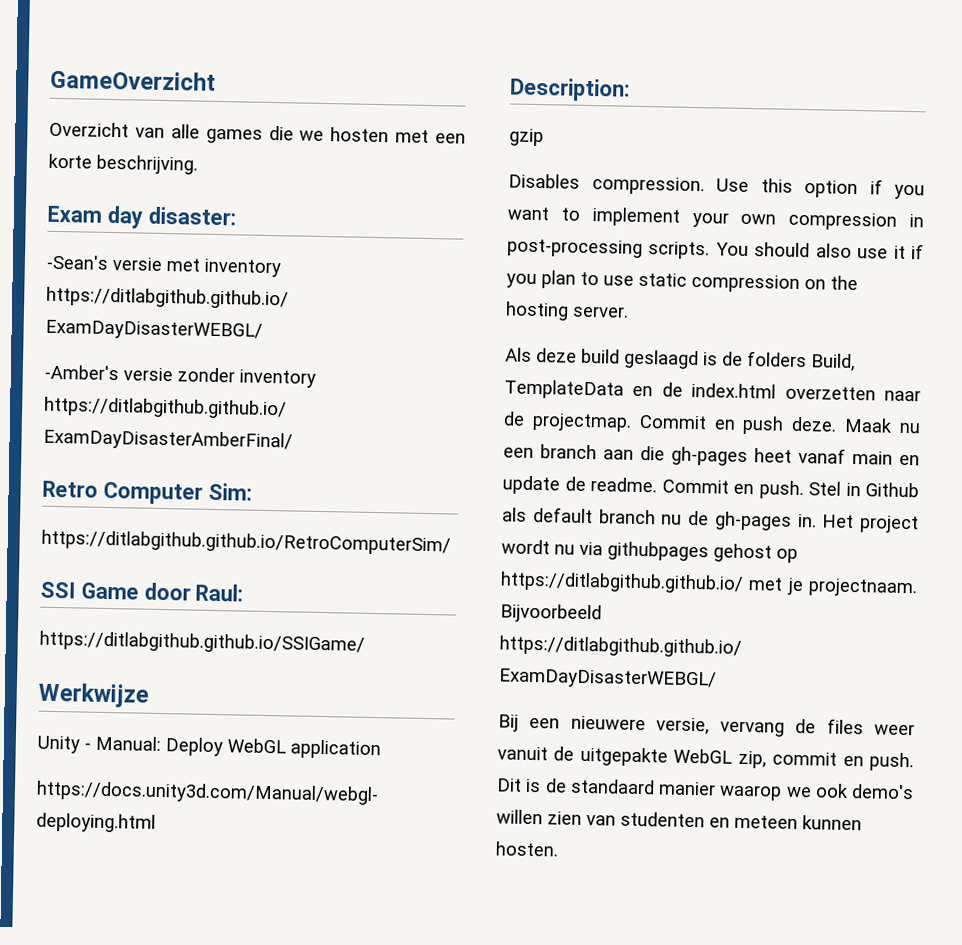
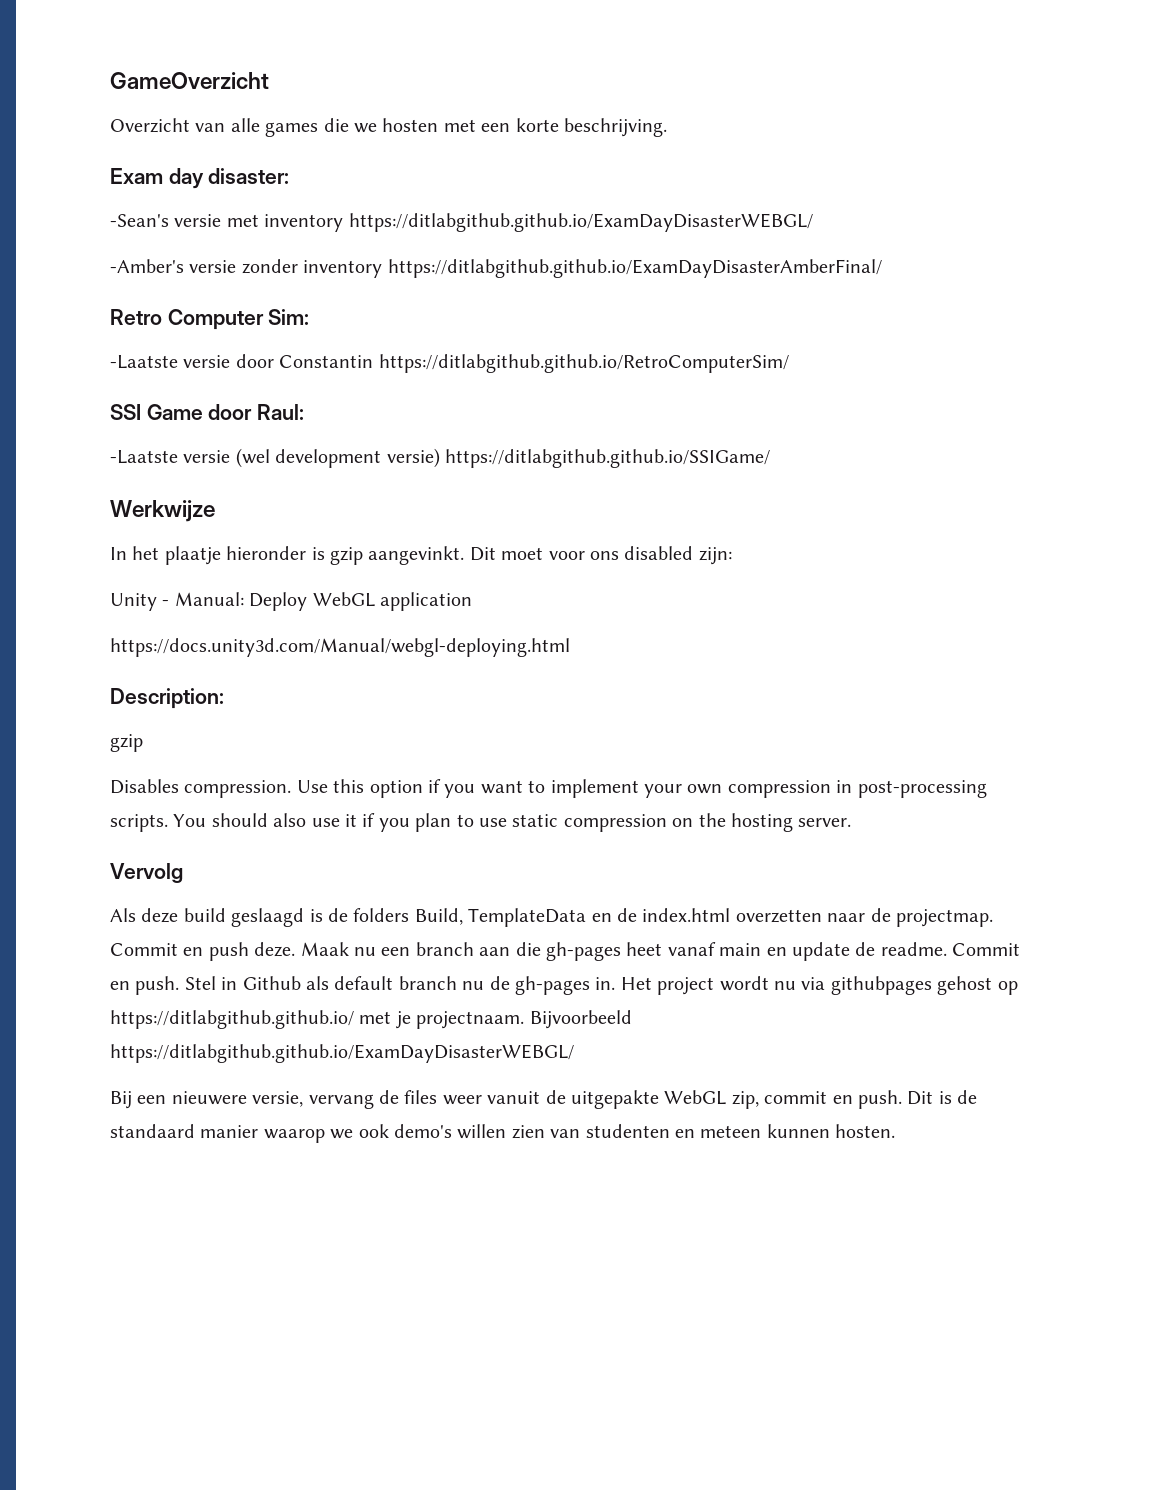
- https://ditlabgithub.github.io/RetroComputerSim/
+ -Laatste versie door Constantin https://ditlabgithub.github.io/RetroComputerSim/
- https://ditlabgithub.github.io/SSIGame/
+ -Laatste versie (wel development versie) https://ditlabgithub.github.io/SSIGame/
  Werkwijze
+ In het plaatje hieronder is gzip aangevinkt. Dit moet voor ons disabled zijn:
+ Vervolg

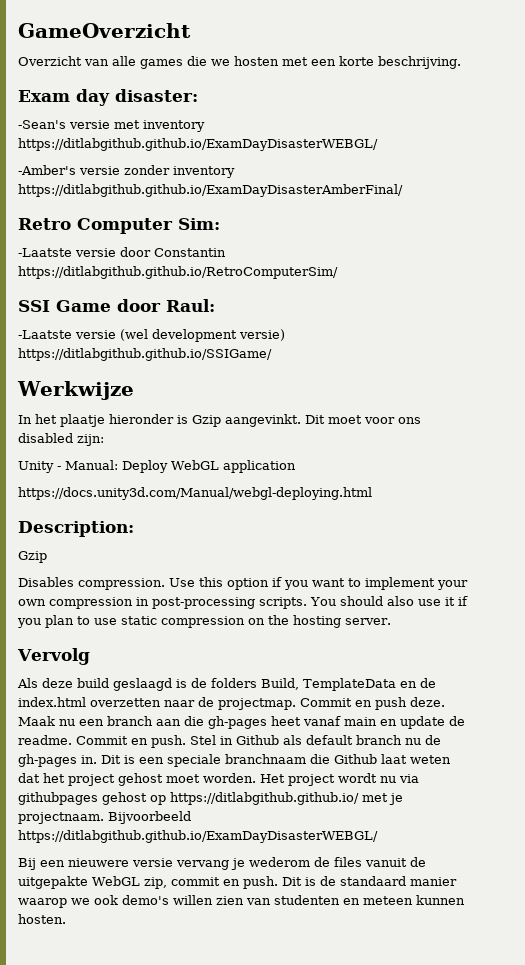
- In het plaatje hieronder is gzip aangevinkt.
+ In het plaatje hieronder is Gzip aangevinkt.
  Description:
- gzip
+ Gzip
+ Dit is een speciale branchnaam die Github laat weten dat het project gehost moet worden.
- Bij een nieuwere versie, vervang de files weer vanuit de uitgepakte WebGL zip, commit en push.
+ Bij een nieuwere versie vervang je wederom de files vanuit de uitgepakte WebGL zip, commit en push.

